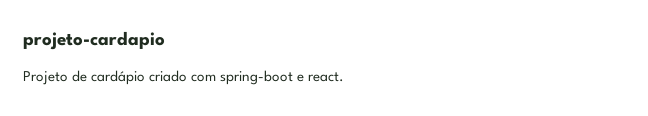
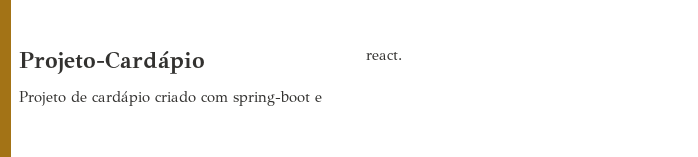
- projeto-cardapio
+ Projeto-Cardápio

